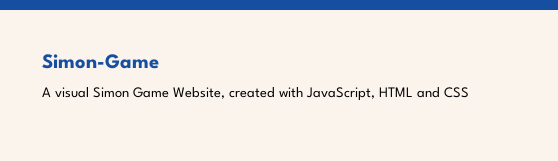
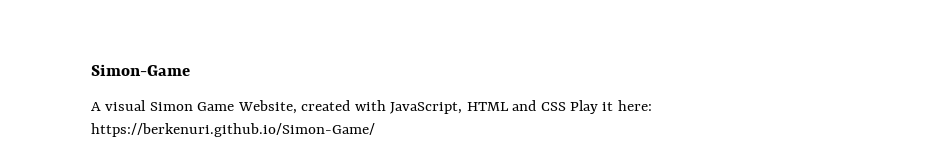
- A visual Simon Game Website, created with JavaScript, HTML and CSS
+ A visual Simon Game Website, created with JavaScript, HTML and CSS Play it here: https://berkenuri.github.io/Simon-Game/

